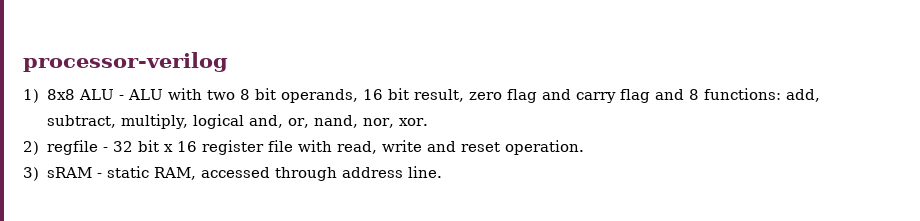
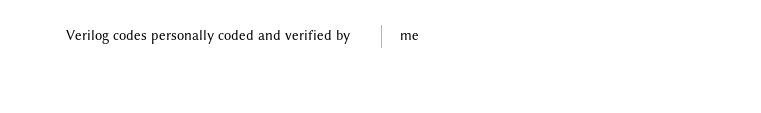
- processor-verilog
- 1) 8x8 ALU - ALU with two 8 bit operands, 16 bit result, zero flag and carry flag and 8 functions: add, subtract, multiply, logical and, or, nand, nor, xor.
- 2) regfile - 32 bit x 16 register file with read, write and reset operation.
- 3) sRAM - static RAM, accessed through address line.
+ Verilog codes personally coded and verified by me

